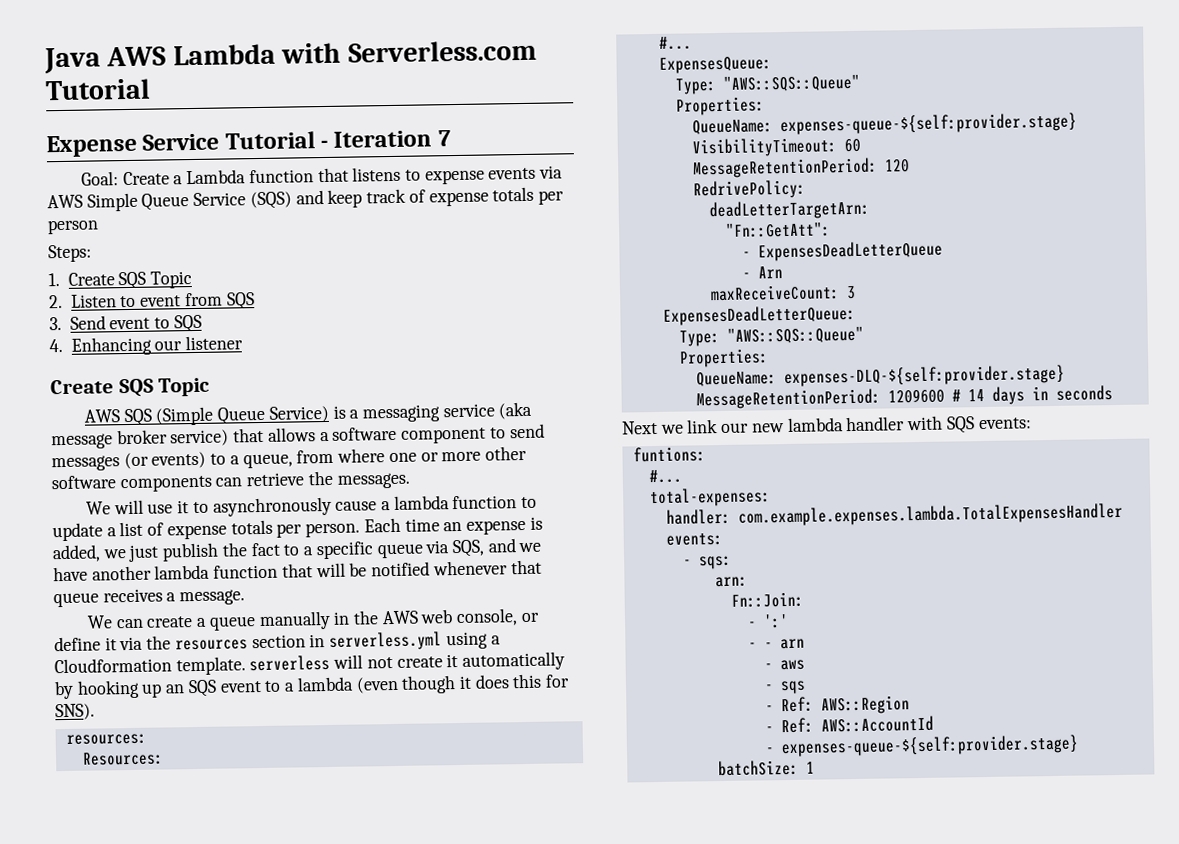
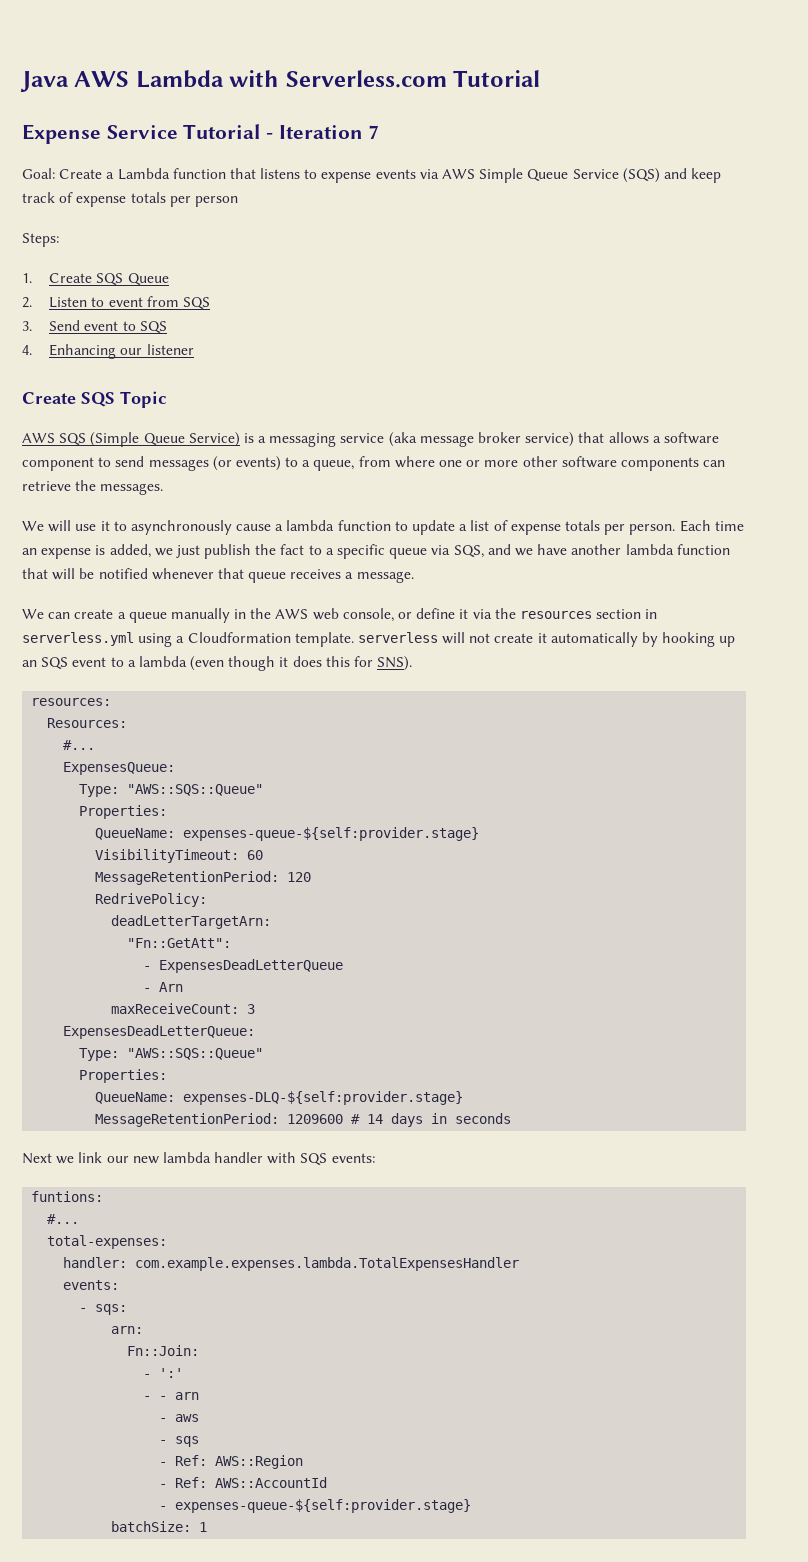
- 1. Create SQS Topic
+ 1. Create SQS Queue

